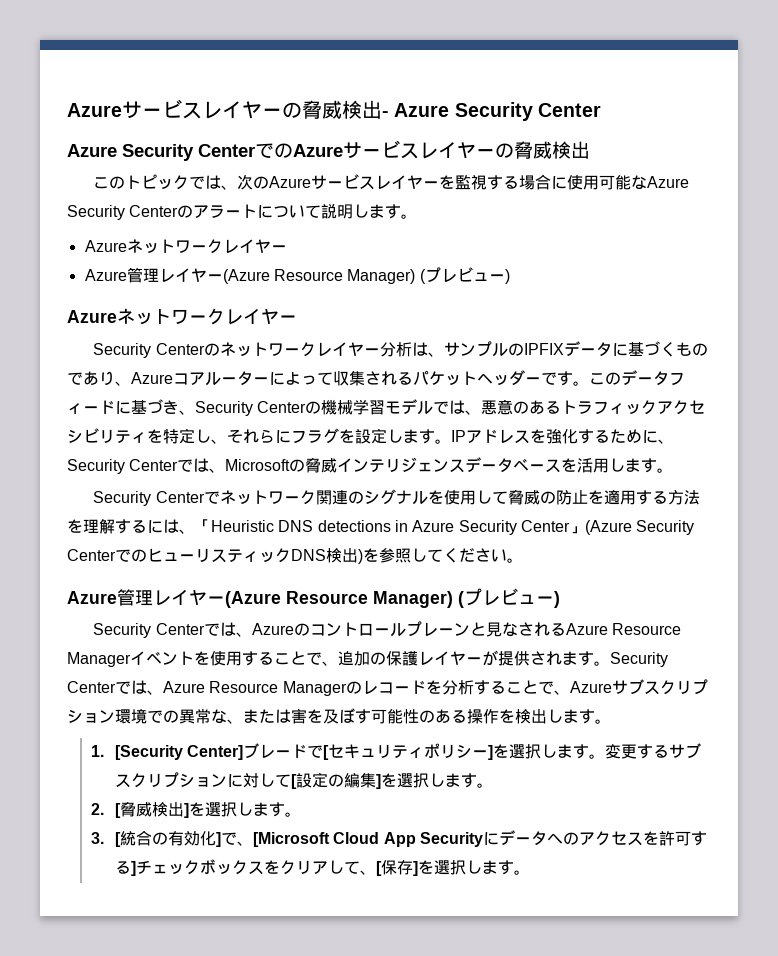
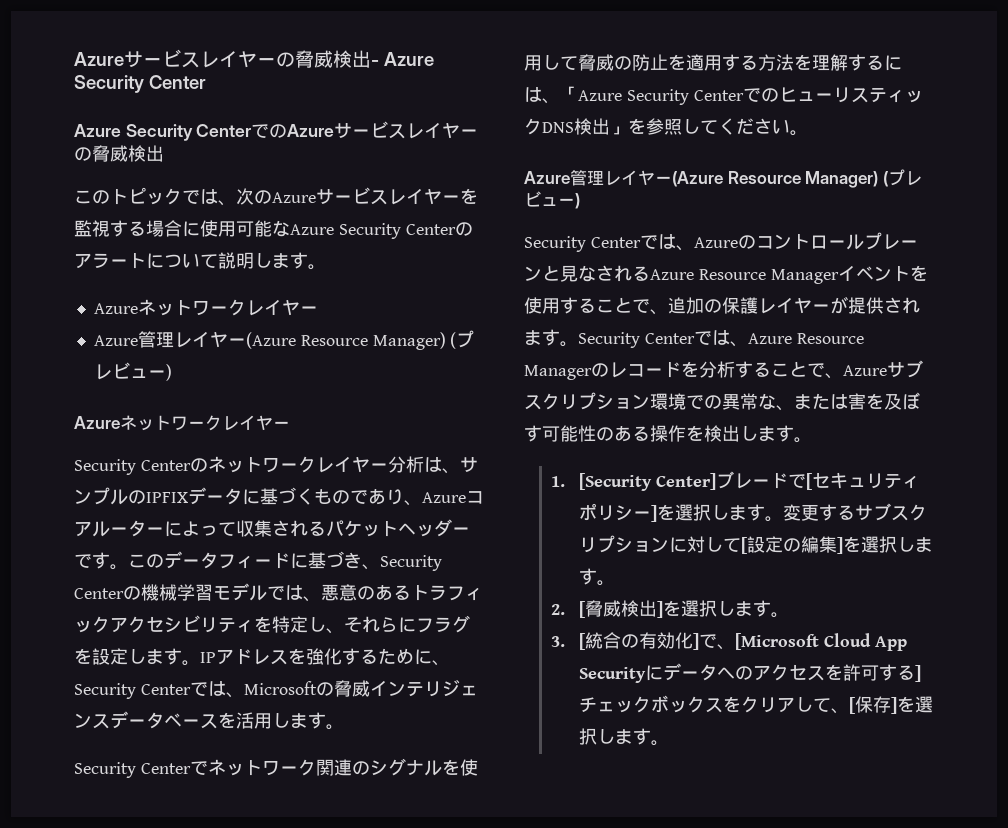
- Security Centerでネットワーク関連のシグナルを使用して脅威の防止を適用する方法を理解するには、「Heuristic DNS detections in Azure Security Center」(Azure Security CenterでのヒューリスティックDNS検出)を参照してください。
+ Security Centerでネットワーク関連のシグナルを使用して脅威の防止を適用する方法を理解するには、「Azure Security CenterでのヒューリスティックDNS検出」を参照してください。

